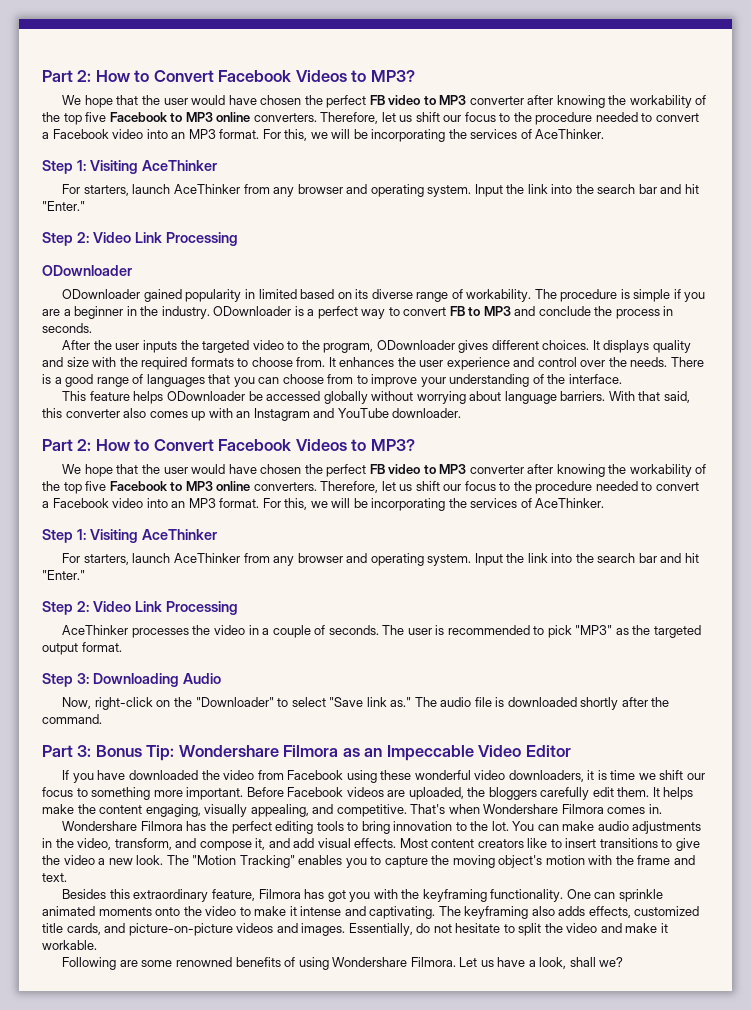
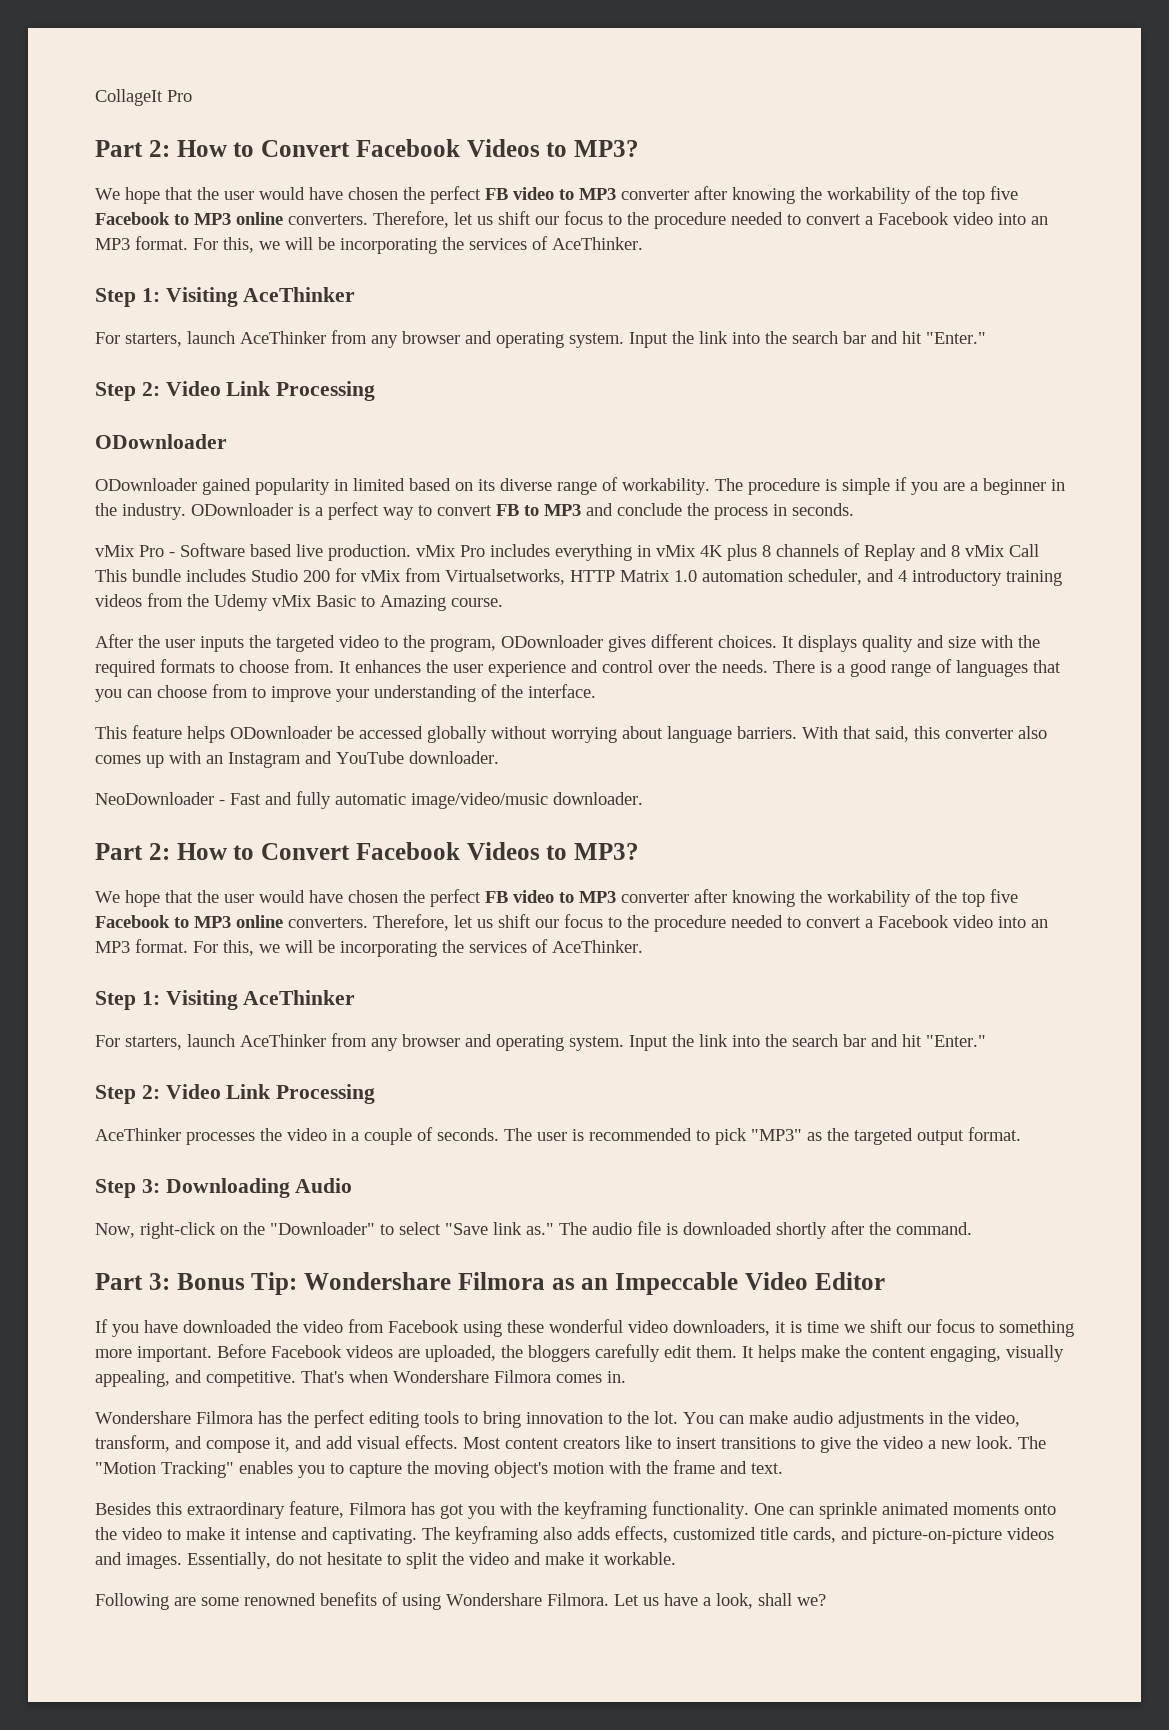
+ CollageIt Pro
+ vMix Pro - Software based live production. vMix Pro includes everything in vMix 4K plus 8 channels of Replay and 8 vMix Call This bundle includes Studio 200 for vMix from Virtualsetworks, HTTP Matrix 1.0 automation scheduler, and 4 introductory training videos from the Udemy vMix Basic to Amazing course.
+ NeoDownloader - Fast and fully automatic image/video/music downloader.

